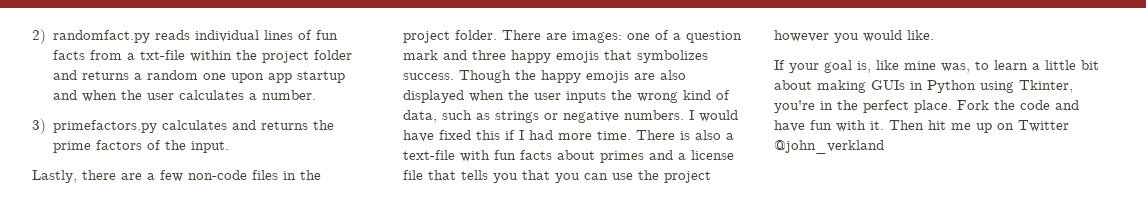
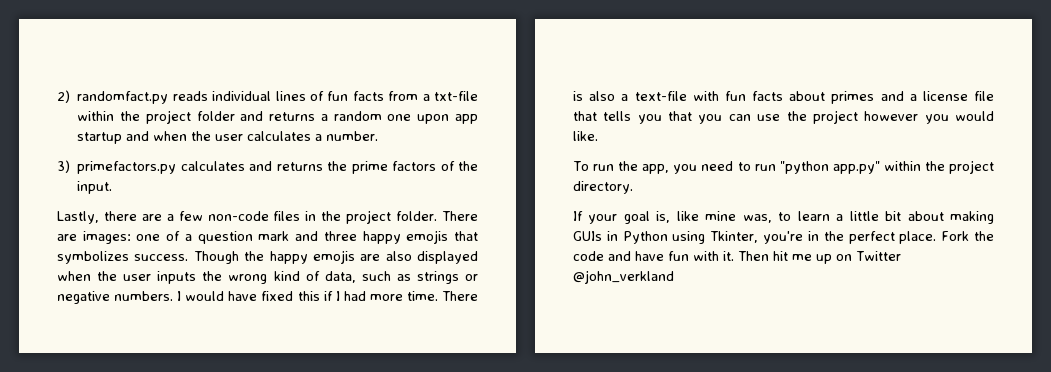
+ To run the app, you need to run "python app.py" within the project directory.

